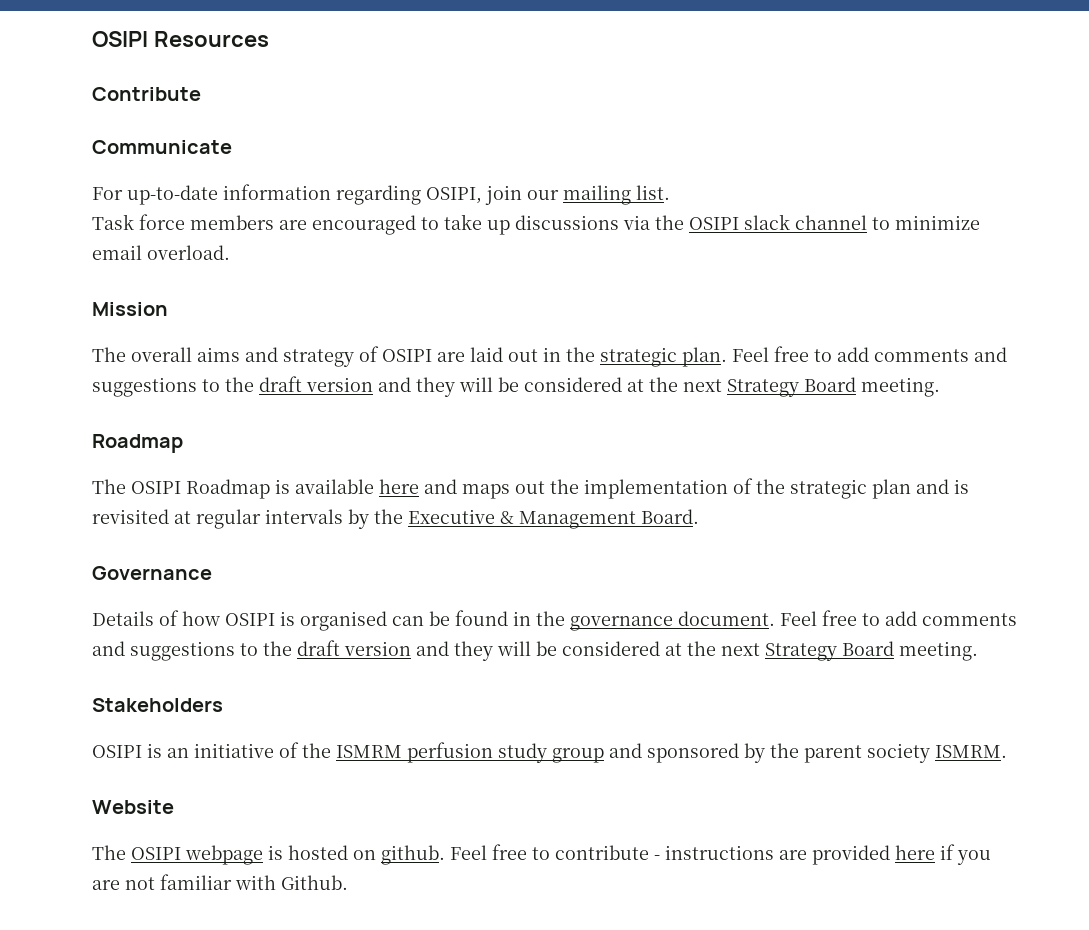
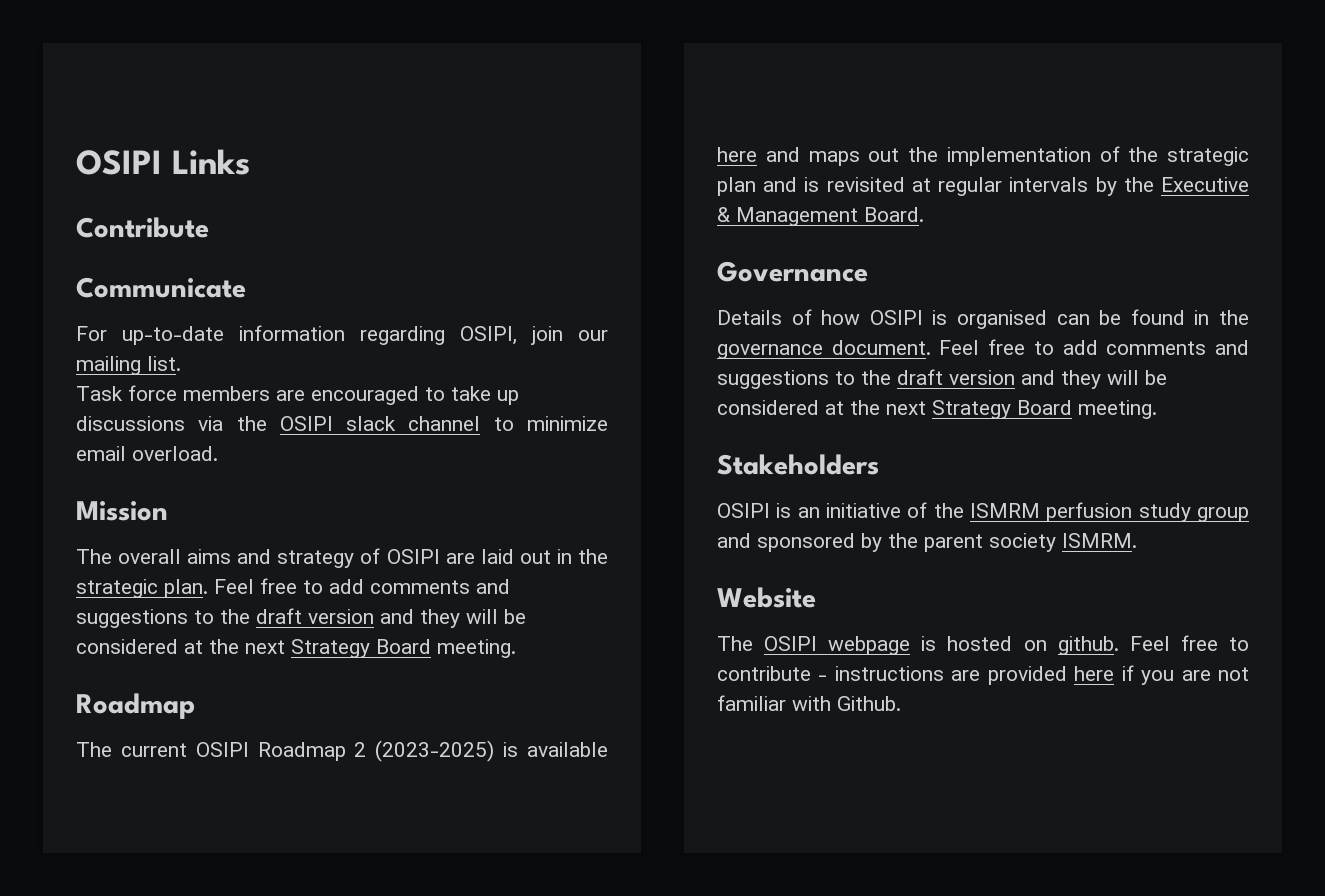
- OSIPI Resources
+ OSIPI Links
- The OSIPI Roadmap is available here and maps out the implementation of the strategic plan and is revisited at regular intervals by the Executive & Management Board.
+ The current OSIPI Roadmap 2 (2023-2025) is available here and maps out the implementation of the strategic plan and is revisited at regular intervals by the Executive & Management Board.

